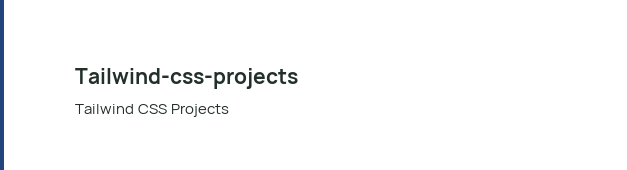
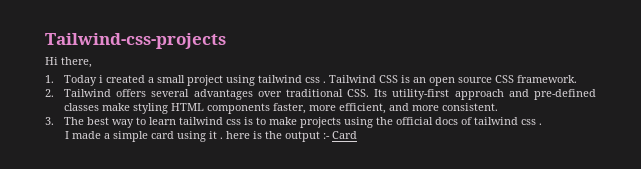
- Tailwind CSS Projects
+ Hi there,
+ 1. Today i created a small project using tailwind css . Tailwind CSS is an open source CSS framework.
+ 2. Tailwind offers several advantages over traditional CSS. Its utility-first approach and pre-defined classes make styling HTML components faster, more efficient, and more consistent.
+ 3. The best way to learn tailwind css is to make projects using the official docs of tailwind css .
+ I made a simple card using it . here is the output :- Card

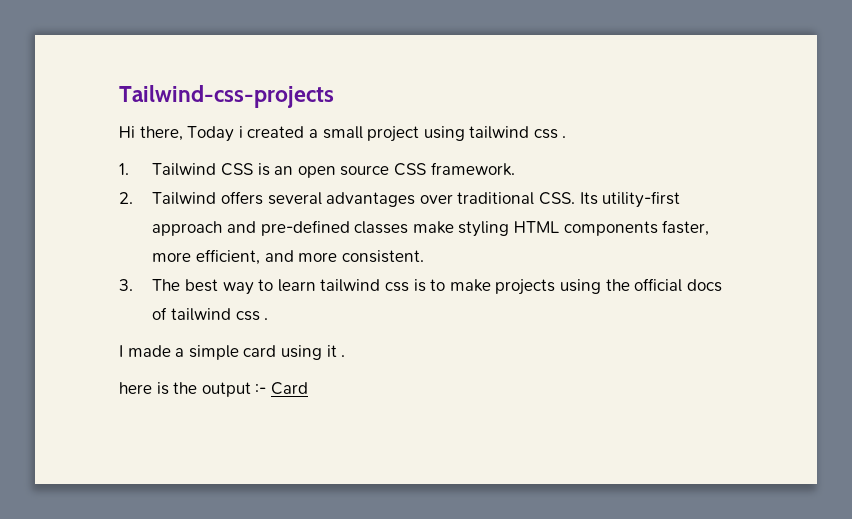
- Hi there,
- 1. Today i created a small project using tailwind css . Tailwind CSS is an open source CSS framework.
+ Hi there, Today i created a small project using tailwind css .
+ 1. Tailwind CSS is an open source CSS framework.
- I made a simple card using it . here is the output :- Card
+ I made a simple card using it .
+ here is the output :- Card

